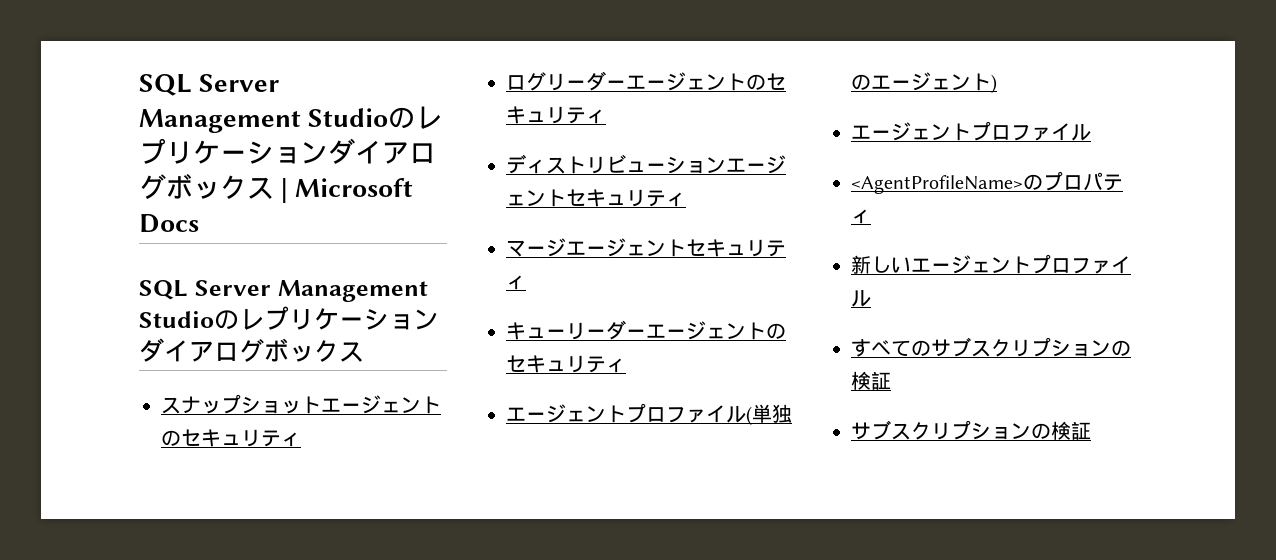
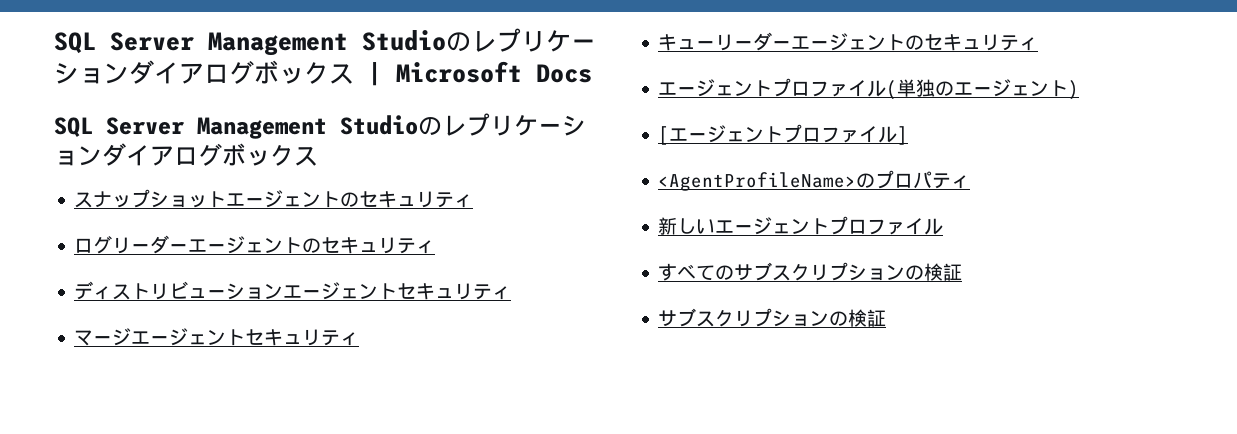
  エージェントプロファイル(単独のエージェント)
- エージェントプロファイル
+ [エージェントプロファイル]

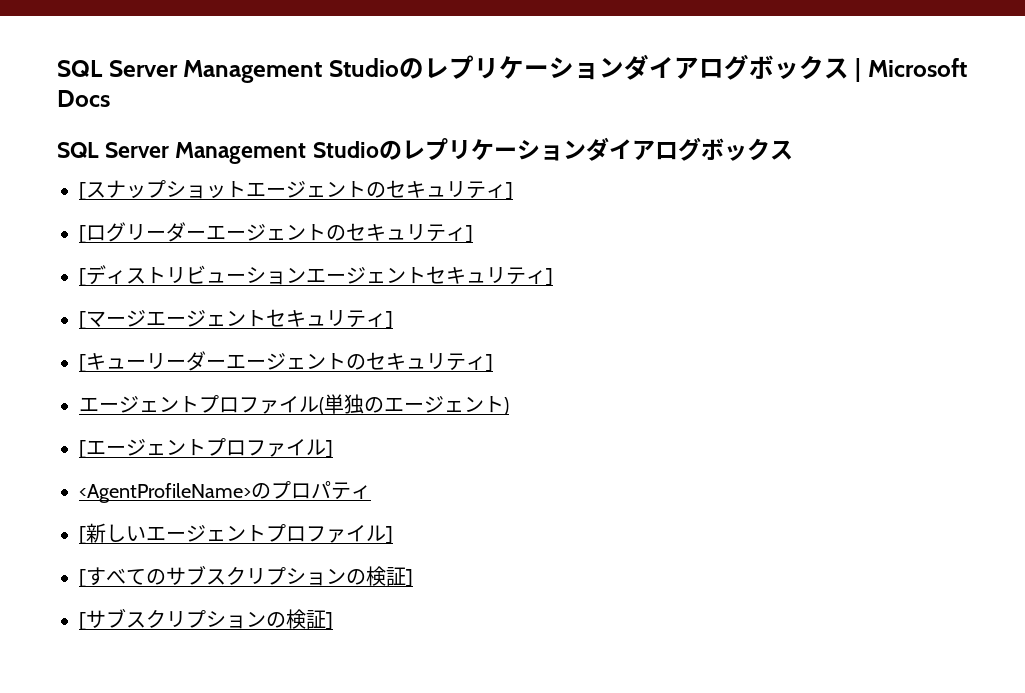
- スナップショットエージェントのセキュリティ
- ログリーダーエージェントのセキュリティ
- ディストリビューションエージェントセキュリティ
- マージエージェントセキュリティ
- キューリーダーエージェントのセキュリティ
+ [スナップショットエージェントのセキュリティ]
+ [ログリーダーエージェントのセキュリティ]
+ [ディストリビューションエージェントセキュリティ]
+ [マージエージェントセキュリティ]
+ [キューリーダーエージェントのセキュリティ]
- 新しいエージェントプロファイル
- すべてのサブスクリプションの検証
- サブスクリプションの検証
+ [新しいエージェントプロファイル]
+ [すべてのサブスクリプションの検証]
+ [サブスクリプションの検証]

